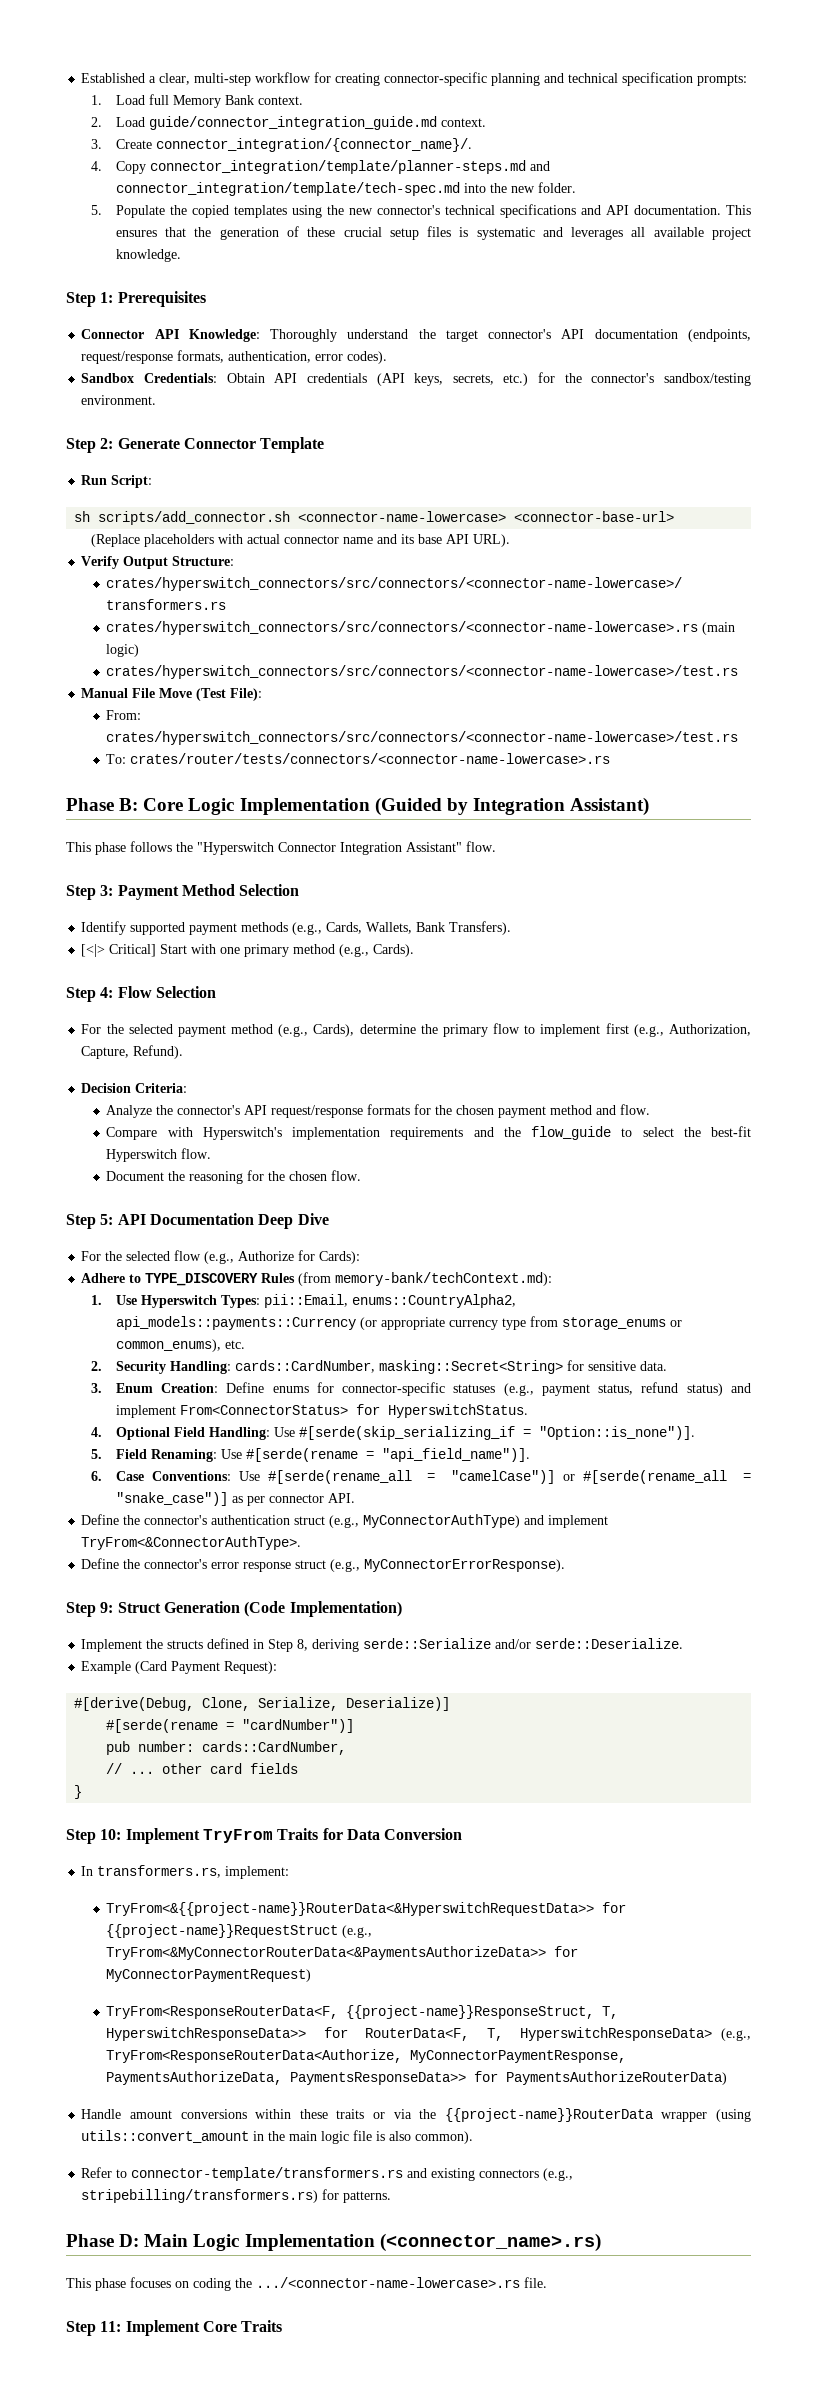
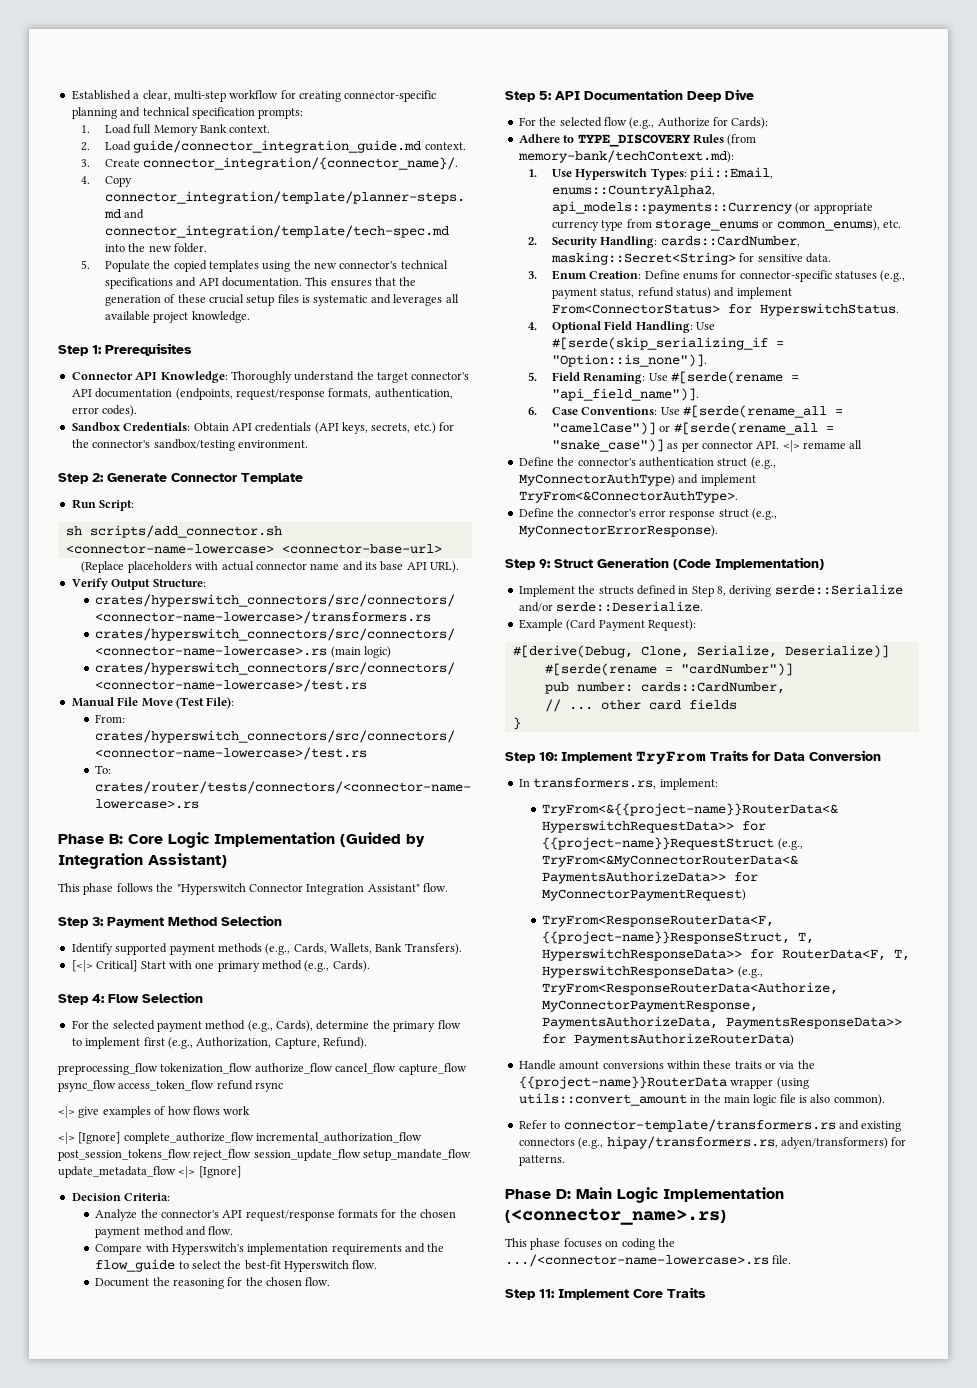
+ preprocessing_flow tokenization_flow authorize_flow cancel_flow capture_flow psync_flow access_token_flow refund rsync
+ <|> give examples of how flows work
+ <|> [Ignore] complete_authorize_flow incremental_authorization_flow post_session_tokens_flow reject_flow session_update_flow setup_mandate_flow update_metadata_flow <|> [Ignore]
- 6. Case Conventions: Use #[serde(rename_all = "camelCase")] or #[serde(rename_all = "snake_case")] as per connector API.
+ 6. Case Conventions: Use #[serde(rename_all = "camelCase")] or #[serde(rename_all = "snake_case")] as per connector API. <|> remame all
- Refer to connector-template/transformers.rs and existing connectors (e.g., stripebilling/transformers.rs) for patterns.
+ Refer to connector-template/transformers.rs and existing connectors (e.g., hipay/transformers.rs, adyen/transformers) for patterns.

